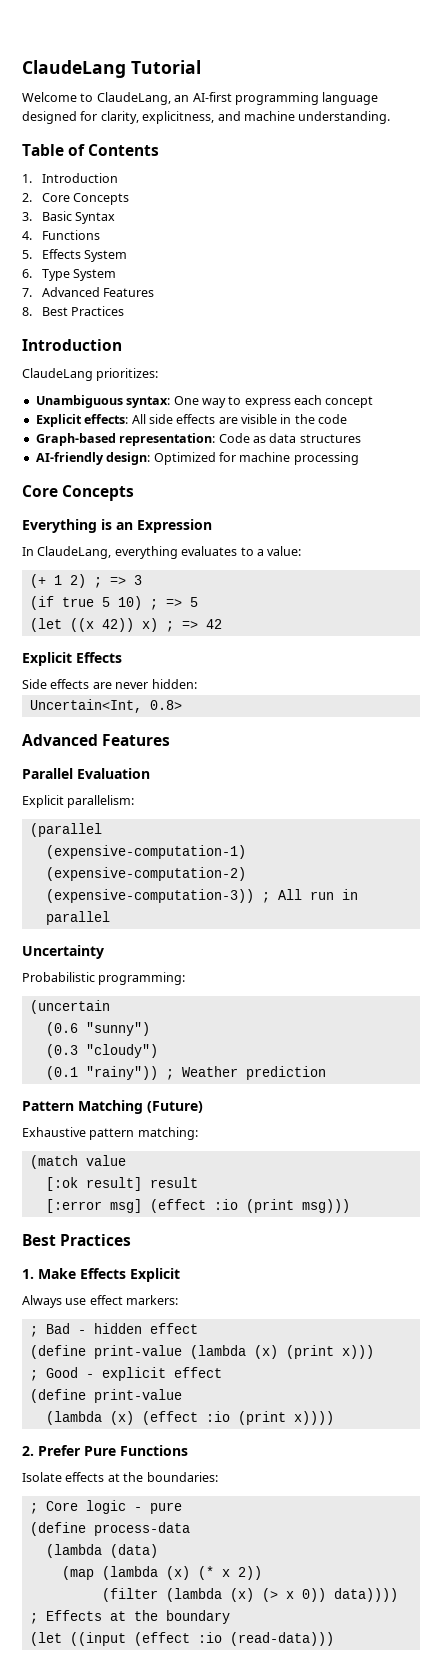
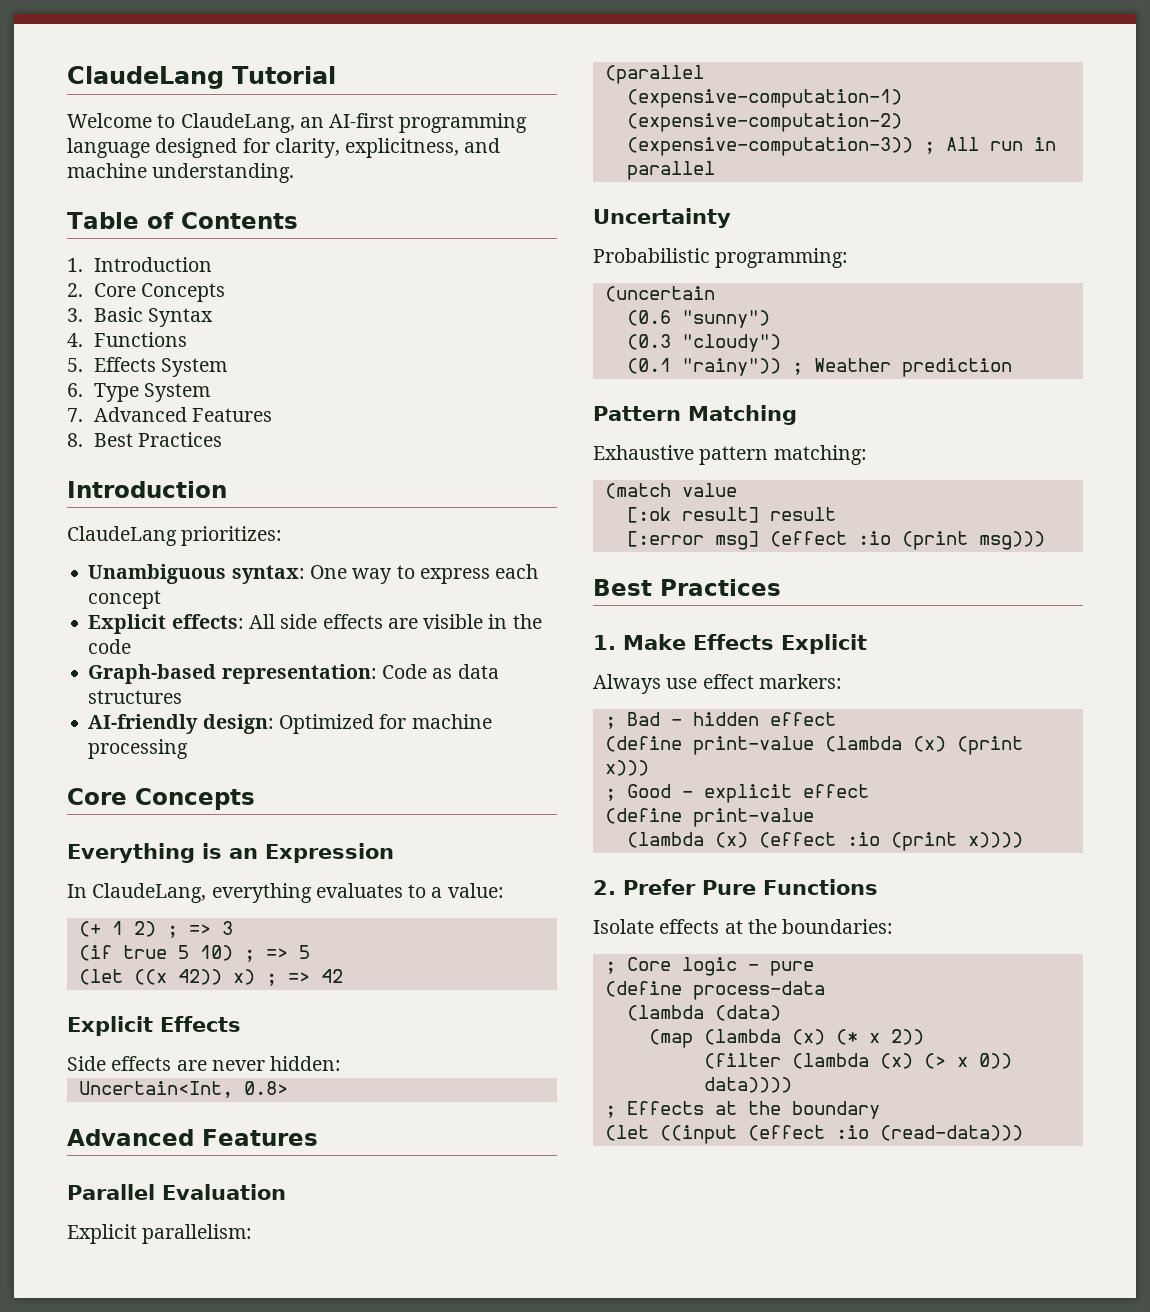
- Pattern Matching (Future)
+ Pattern Matching

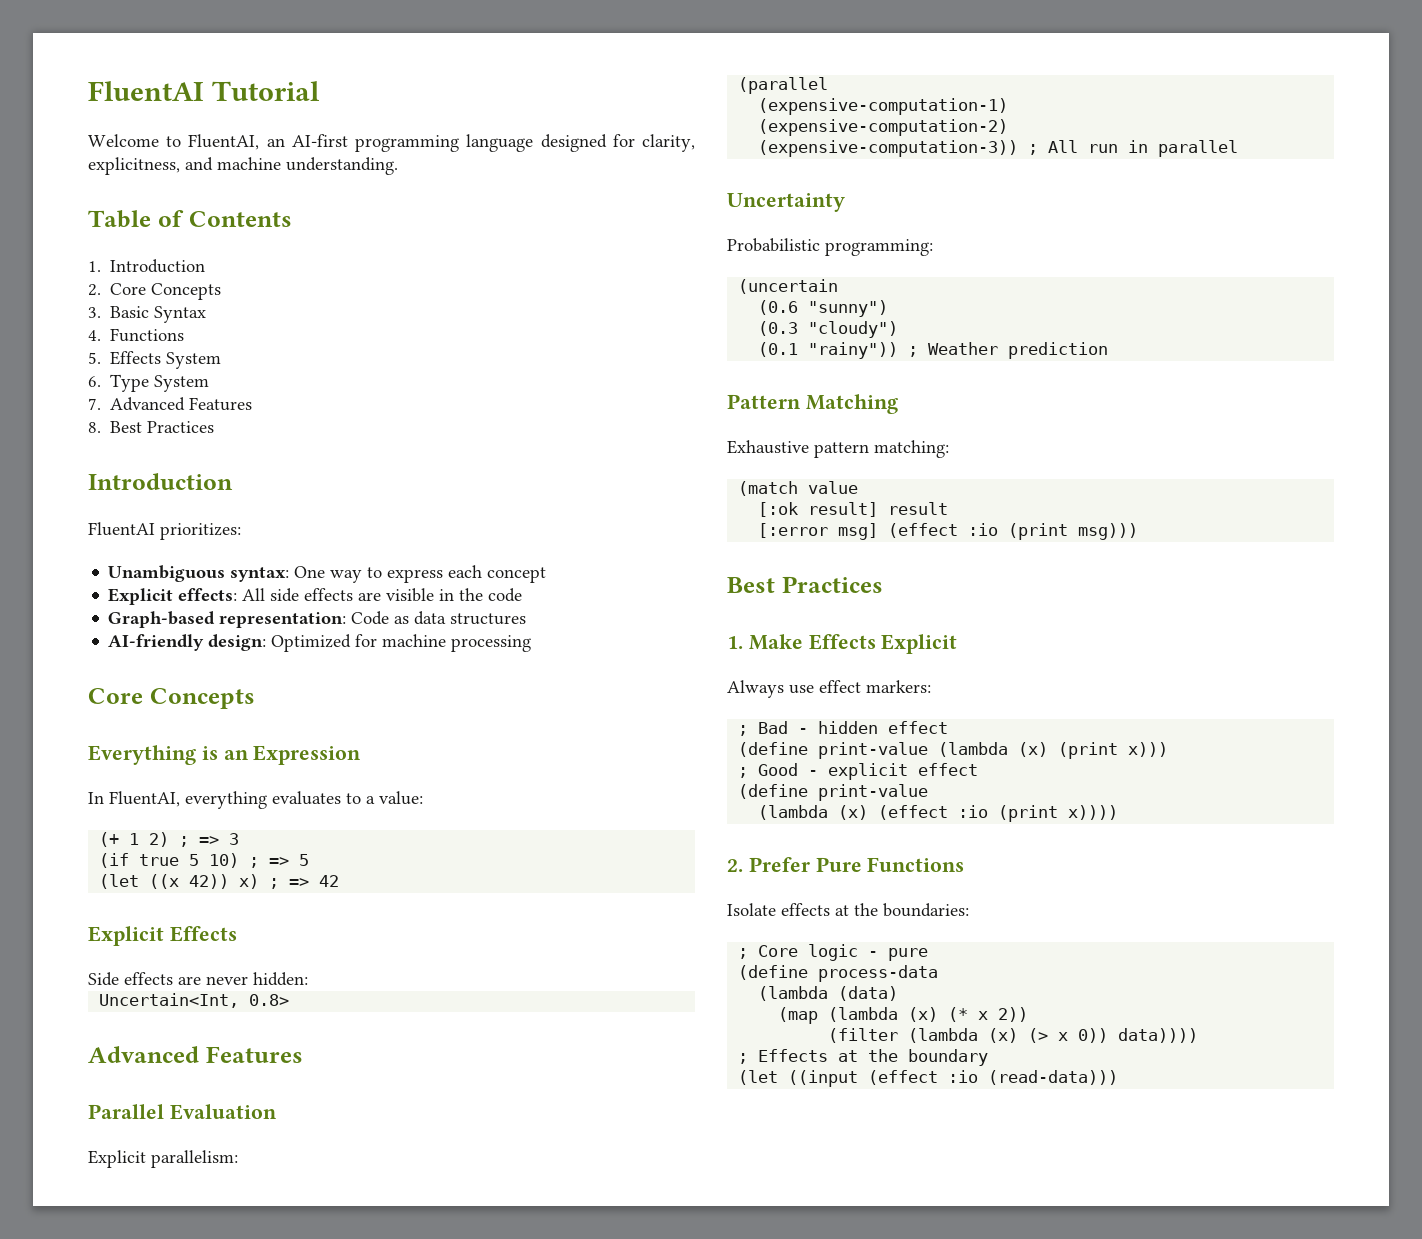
- ClaudeLang Tutorial
+ FluentAI Tutorial
- Welcome to ClaudeLang, an AI-first programming language designed for clarity, explicitness, and machine understanding.
+ Welcome to FluentAI, an AI-first programming language designed for clarity, explicitness, and machine understanding.
- ClaudeLang prioritizes:
+ FluentAI prioritizes:
- In ClaudeLang, everything evaluates to a value:
+ In FluentAI, everything evaluates to a value:

